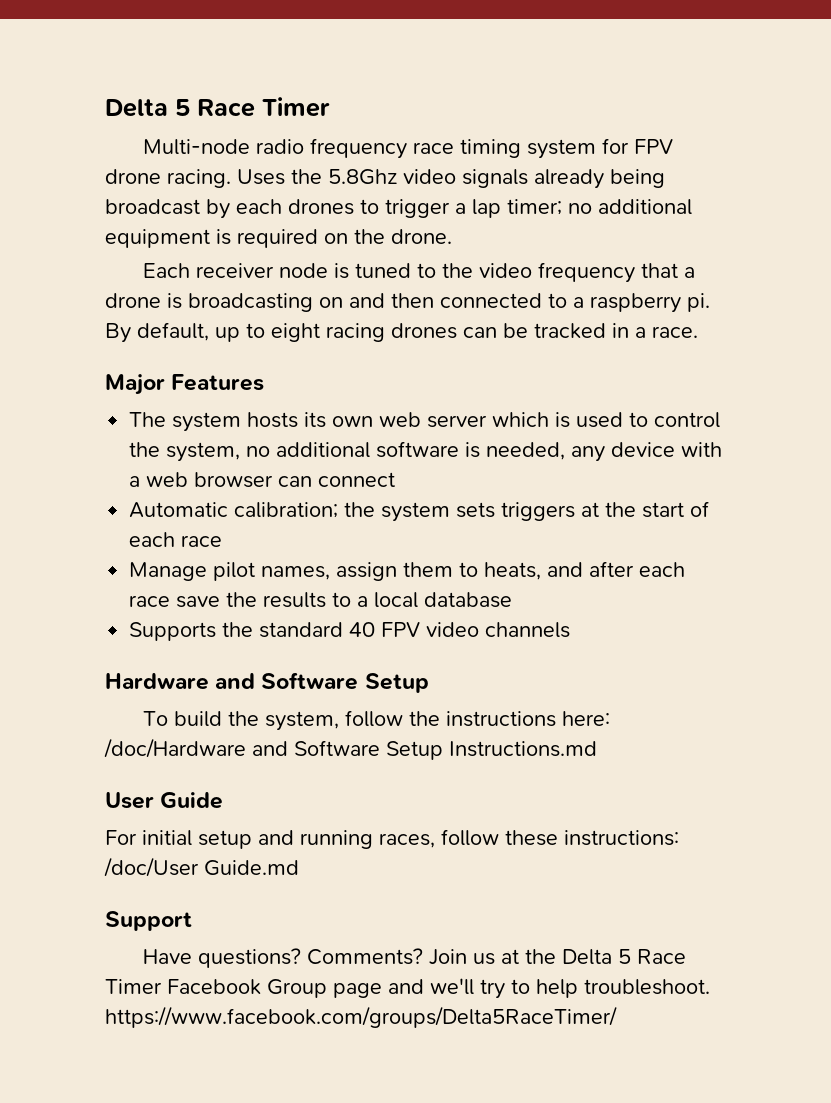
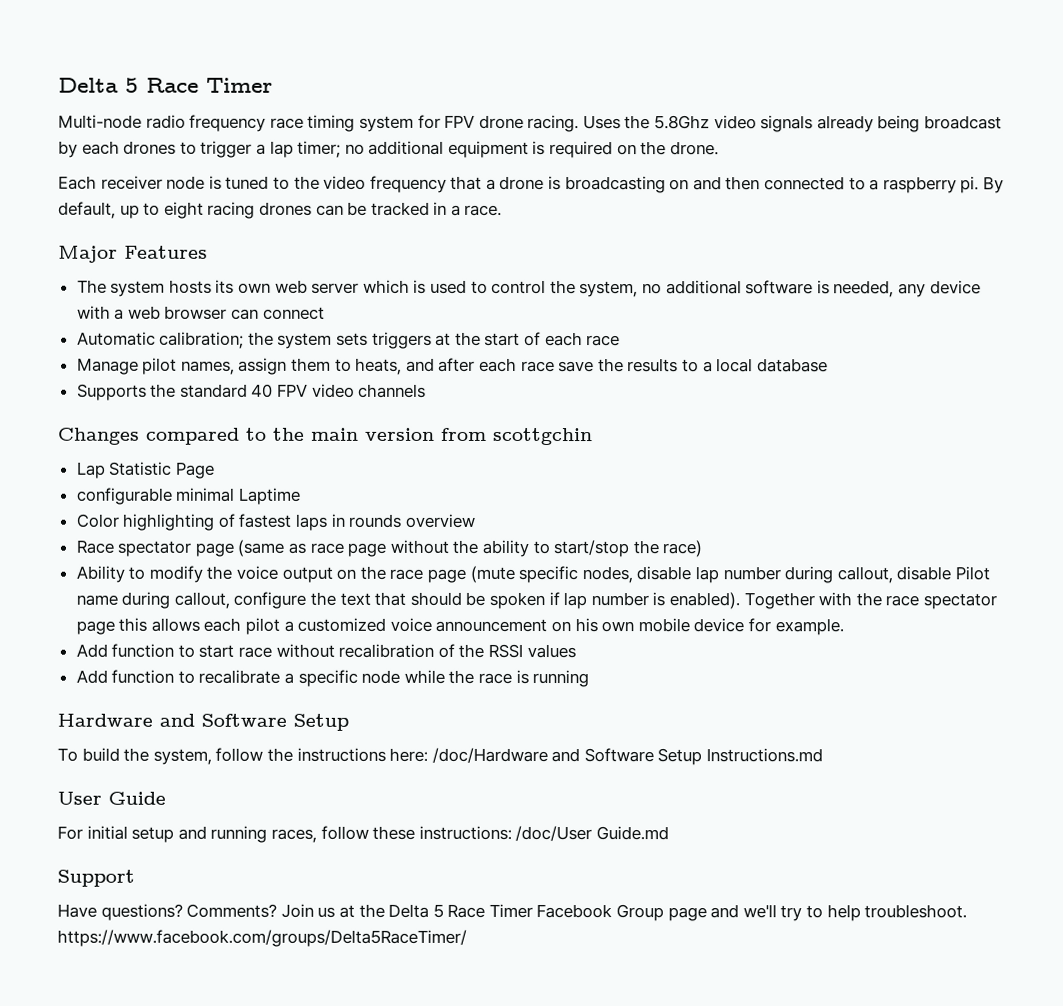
+ Changes compared to the main version from scottgchin
+ Lap Statistic Page
+ configurable minimal Laptime
+ Color highlighting of fastest laps in rounds overview
+ Race spectator page (same as race page without the ability to start/stop the race)
+ Ability to modify the voice output on the race page (mute specific nodes, disable lap number during callout, disable Pilot name during callout, configure the text that should be spoken if lap number is enabled). Together with the race spectator page this allows each pilot a customized voice announcement on his own mobile device for example.
+ Add function to start race without recalibration of the RSSI values
+ Add function to recalibrate a specific node while the race is running

